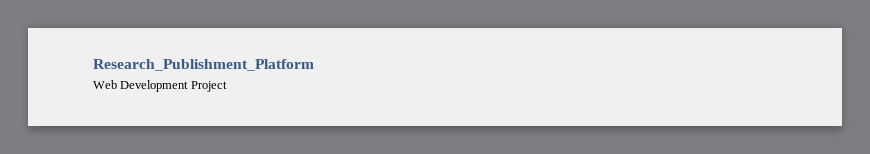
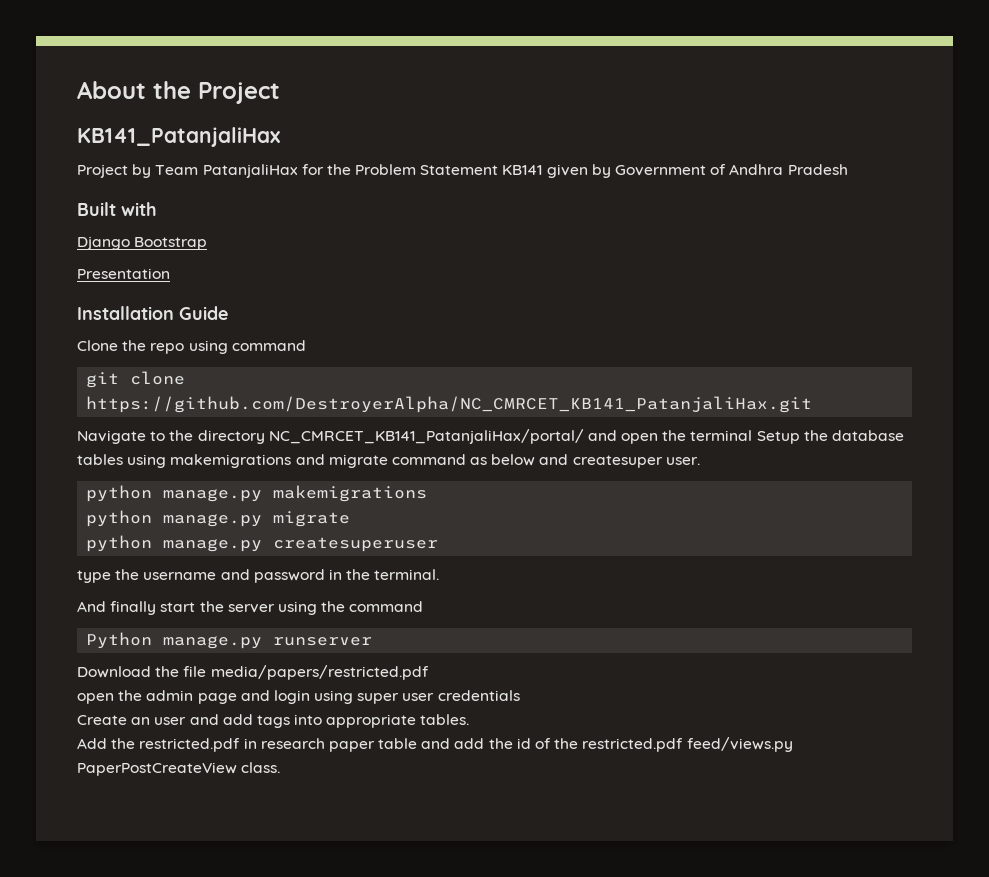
- Research_Publishment_Platform
- Web Development Project
+ About the Project
+ KB141_PatanjaliHax
+ Project by Team PatanjaliHax for the Problem Statement KB141 given by Government of Andhra Pradesh
+ Built with
+ Django Bootstrap
+ Presentation
+ Installation Guide
+ Clone the repo using command
+ git clone https://github.com/DestroyerAlpha/NC_CMRCET_KB141_PatanjaliHax.git
+ Navigate to the directory NC_CMRCET_KB141_PatanjaliHax/portal/ and open the terminal Setup the database tables using makemigrations and migrate command as below and createsuper user.
+ python manage.py makemigrations
+ python manage.py migrate
+ python manage.py createsuperuser
+ type the username and password in the terminal.
+ And finally start the server using the command
+ Python manage.py runserver
+ Download the file media/papers/restricted.pdf
+ open the admin page and login using super user credentials
+ Create an user and add tags into appropriate tables.
+ Add the restricted.pdf in research paper table and add the id of the restricted.pdf feed/views.py PaperPostCreateView class.

